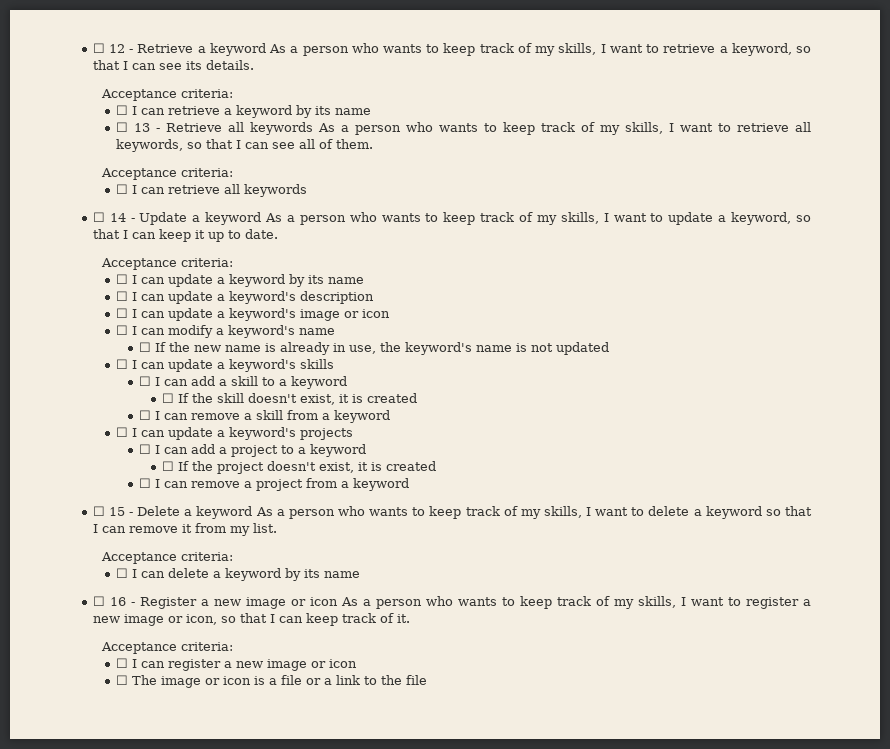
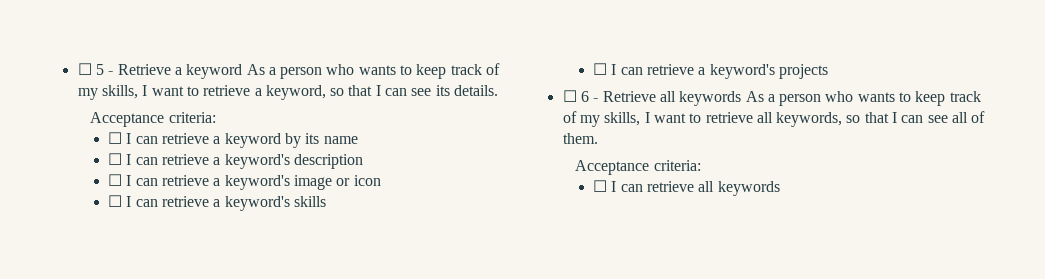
- ☐ 12 - Retrieve a keyword As a person who wants to keep track of my skills, I want to retrieve a keyword, so that I can see its details.
+ ☐ 5 - Retrieve a keyword As a person who wants to keep track of my skills, I want to retrieve a keyword, so that I can see its details.
- ☐ 13 - Retrieve all keywords As a person who wants to keep track of my skills, I want to retrieve all keywords, so that I can see all of them.
+ ☐ I can retrieve a keyword's description
+ ☐ I can retrieve a keyword's image or icon
+ ☐ I can retrieve a keyword's skills
+ ☐ I can retrieve a keyword's projects
+ ☐ 6 - Retrieve all keywords As a person who wants to keep track of my skills, I want to retrieve all keywords, so that I can see all of them.
- ☐ 14 - Update a keyword As a person who wants to keep track of my skills, I want to update a keyword, so that I can keep it up to date.
- Acceptance criteria:
- ☐ I can update a keyword by its name
- ☐ I can update a keyword's description
- ☐ I can update a keyword's image or icon
- ☐ I can modify a keyword's name
- ☐ If the new name is already in use, the keyword's name is not updated
- ☐ I can update a keyword's skills
- ☐ I can add a skill to a keyword
- ☐ If the skill doesn't exist, it is created
- ☐ I can remove a skill from a keyword
- ☐ I can update a keyword's projects
- ☐ I can add a project to a keyword
- ☐ If the project doesn't exist, it is created
- ☐ I can remove a project from a keyword
- ☐ 15 - Delete a keyword As a person who wants to keep track of my skills, I want to delete a keyword so that I can remove it from my list.
- Acceptance criteria:
- ☐ I can delete a keyword by its name
- ☐ 16 - Register a new image or icon As a person who wants to keep track of my skills, I want to register a new image or icon, so that I can keep track of it.
- Acceptance criteria:
- ☐ I can register a new image or icon
- ☐ The image or icon is a file or a link to the file

